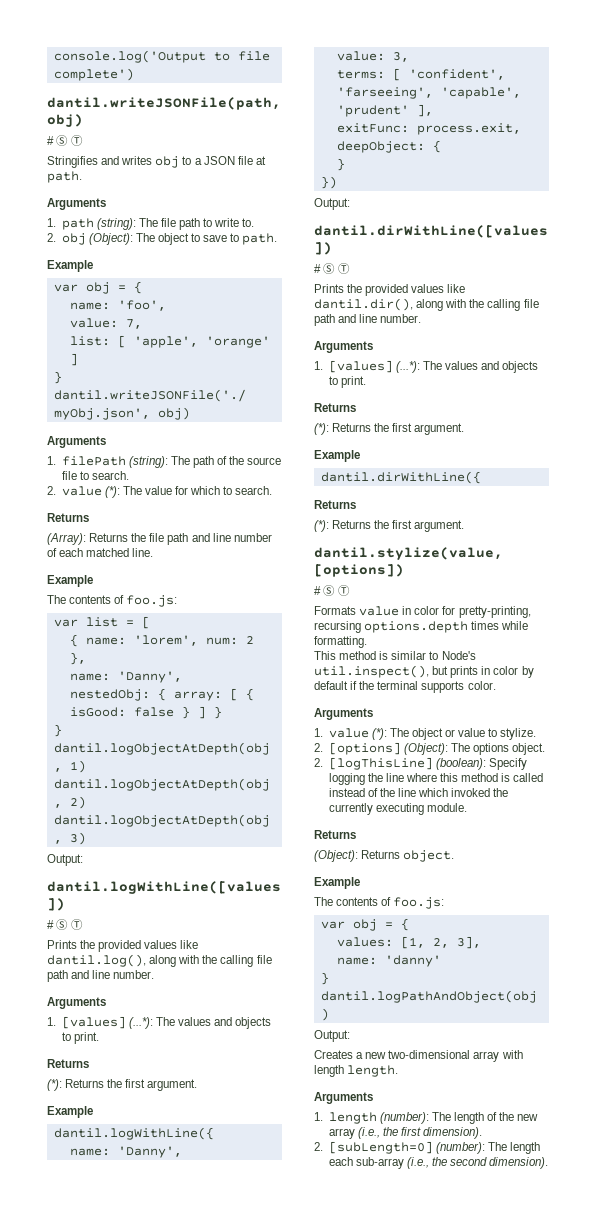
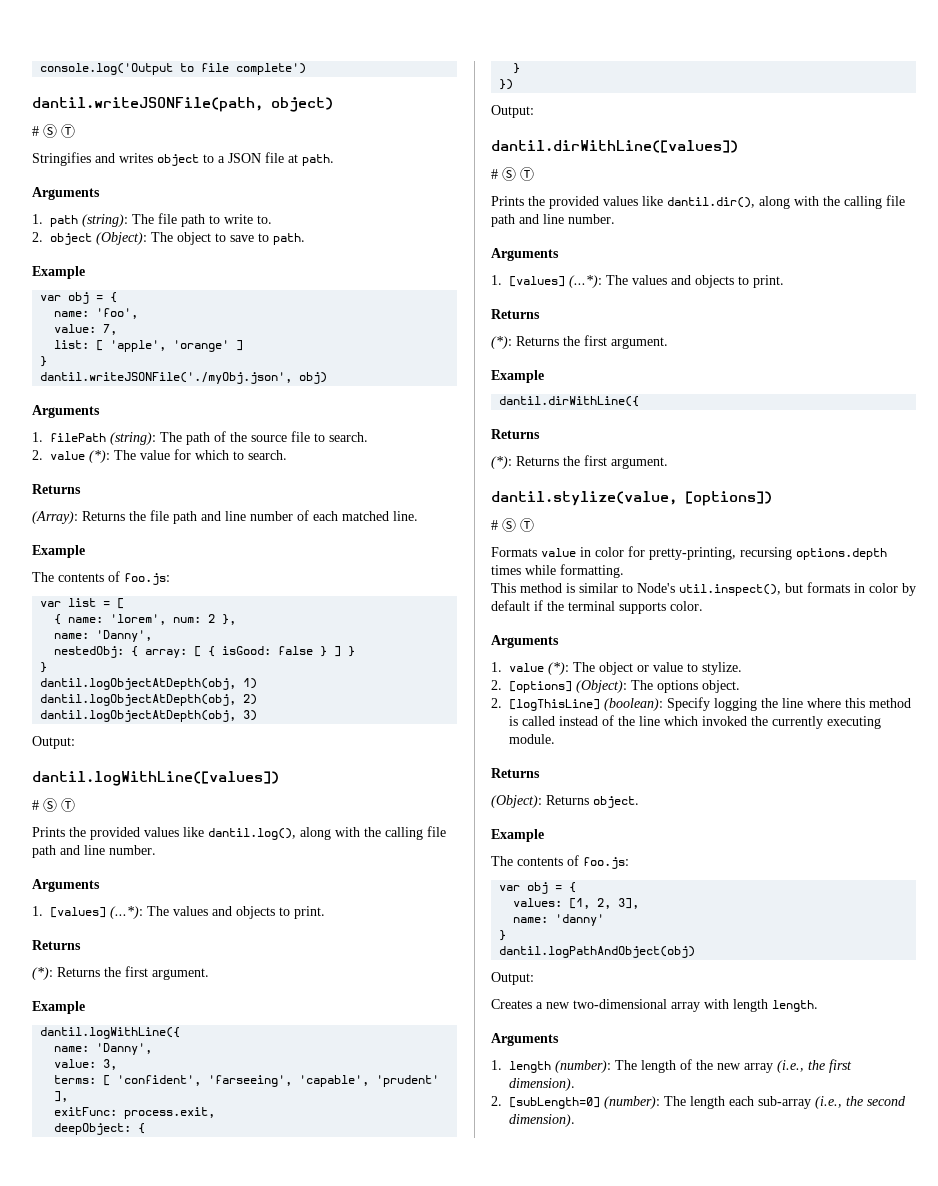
- dantil.writeJSONFile(path, obj)
+ dantil.writeJSONFile(path, object)
- Stringifies and writes obj to a JSON file at path.
+ Stringifies and writes object to a JSON file at path.
- 2. obj (Object): The object to save to path.
+ 2. object (Object): The object to save to path.
- This method is similar to Node's util.inspect(), but prints in color by default if the terminal supports color.
+ This method is similar to Node's util.inspect(), but formats in color by default if the terminal supports color.

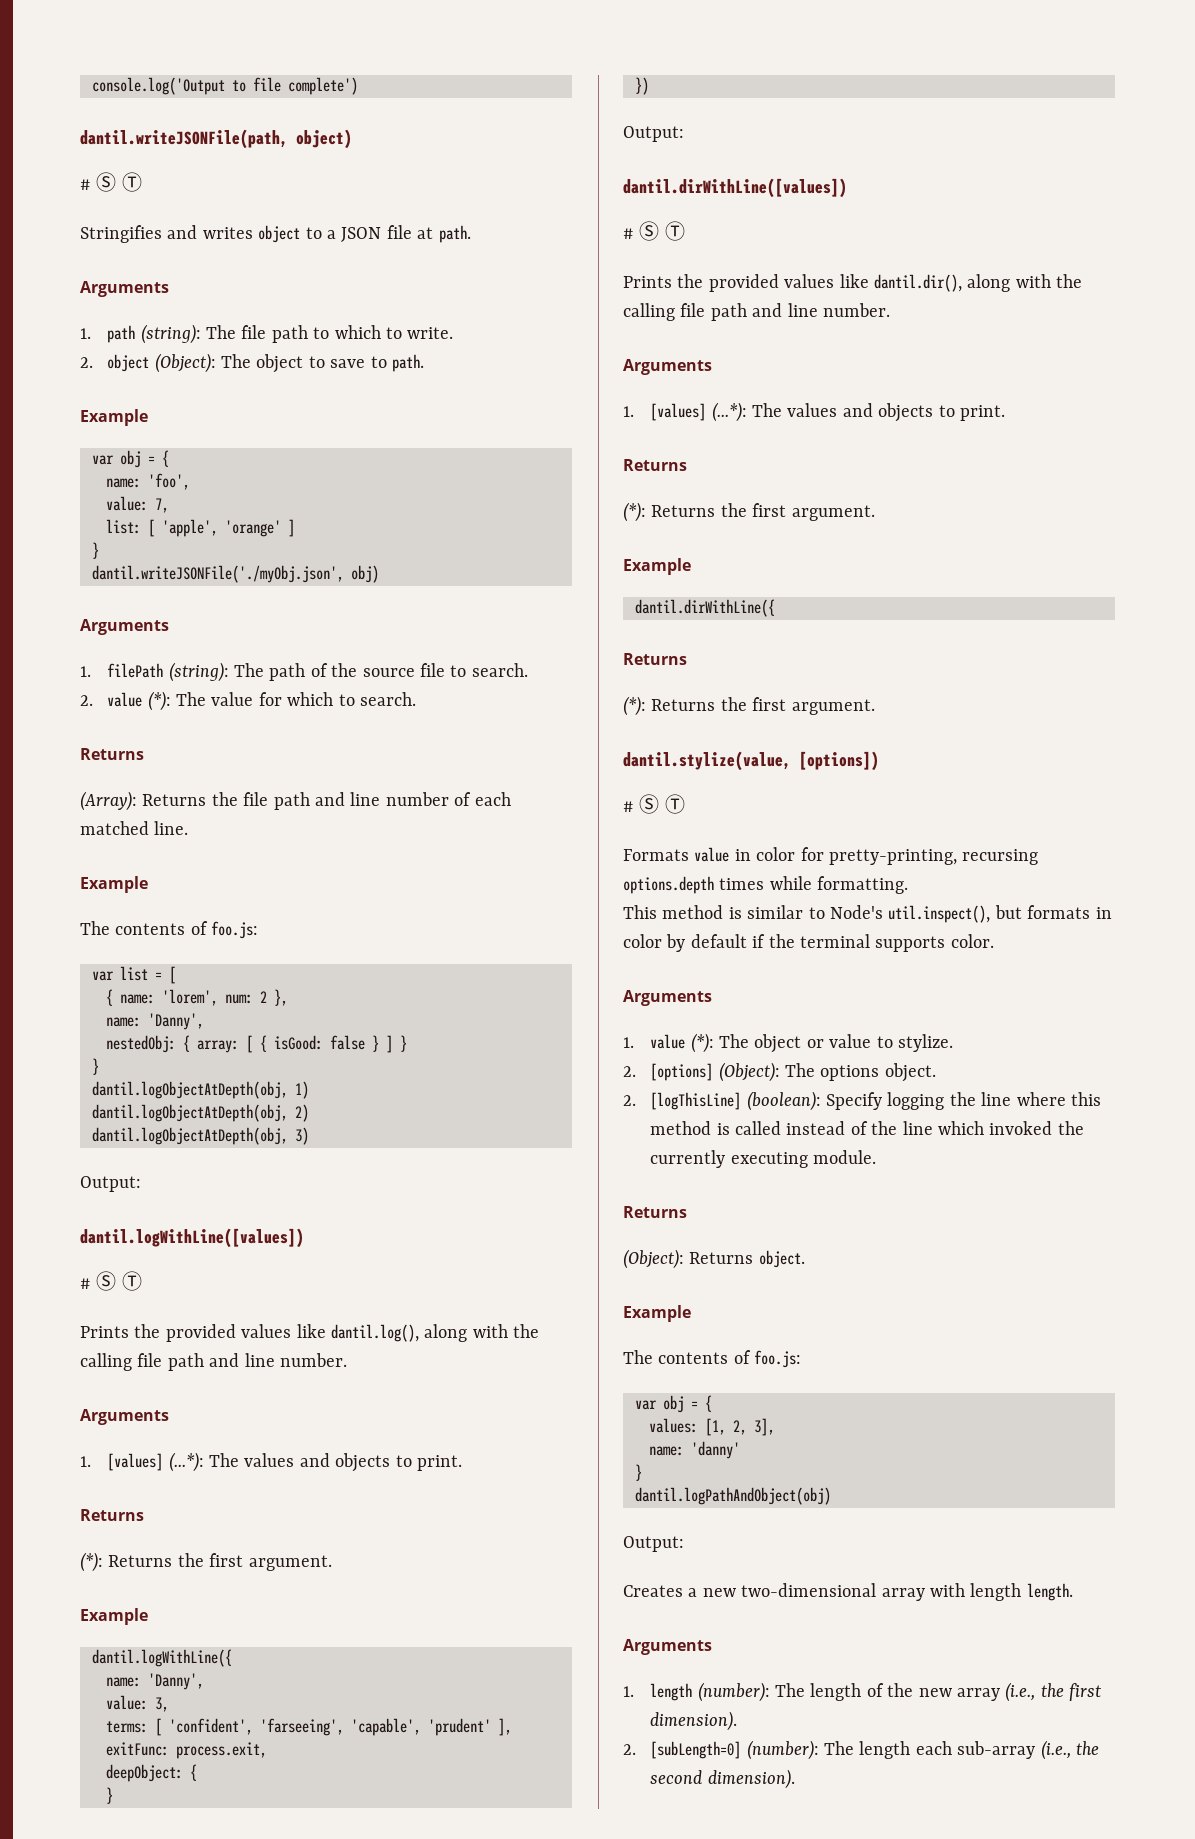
- 1. path (string): The file path to write to.
+ 1. path (string): The file path to which to write.

